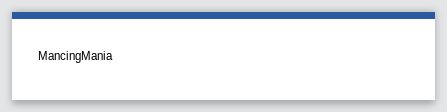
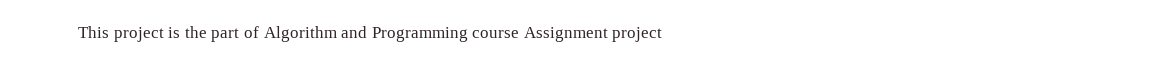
- MancingMania
+ This project is the part of Algorithm and Programming course Assignment project

